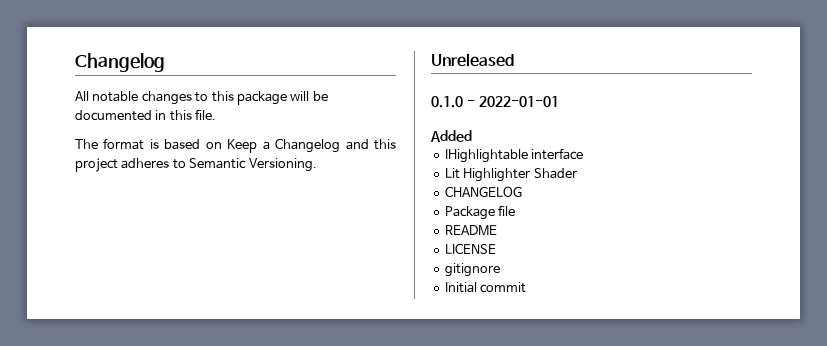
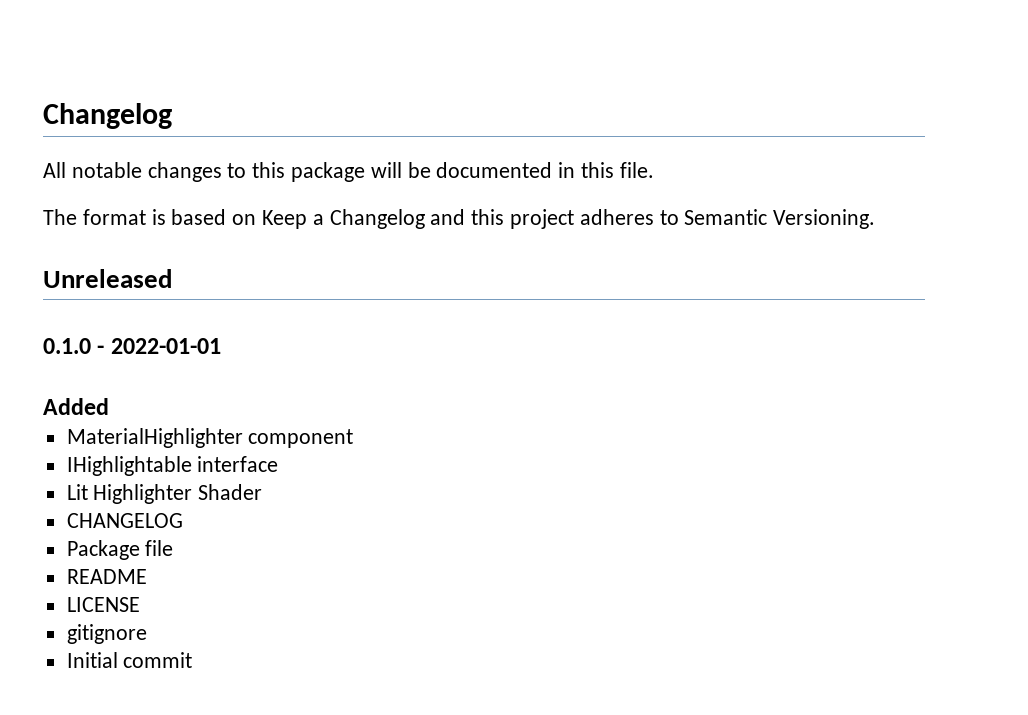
+ MaterialHighlighter component

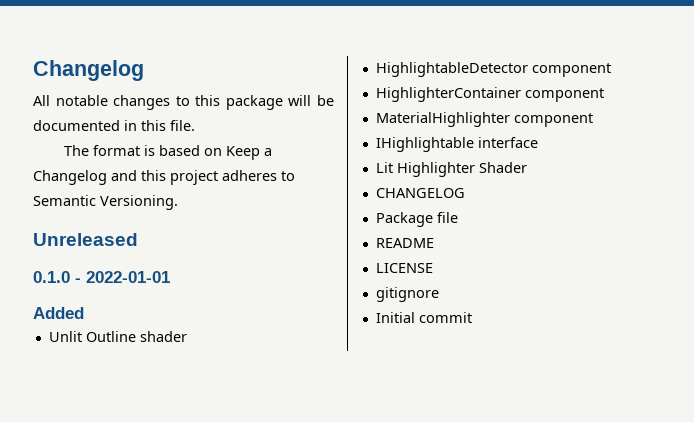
+ Unlit Outline shader
+ HighlightableDetector component
+ HighlighterContainer component

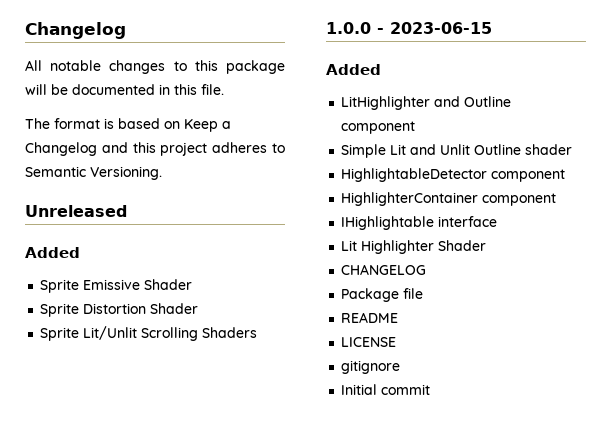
  Unreleased
- 0.1.0 - 2022-01-01
  Added
- Unlit Outline shader
+ Sprite Emissive Shader
+ Sprite Distortion Shader
+ Sprite Lit/Unlit Scrolling Shaders
+ 1.0.0 - 2023-06-15
+ Added
+ LitHighlighter and Outline component
+ Simple Lit and Unlit Outline shader
- MaterialHighlighter component

